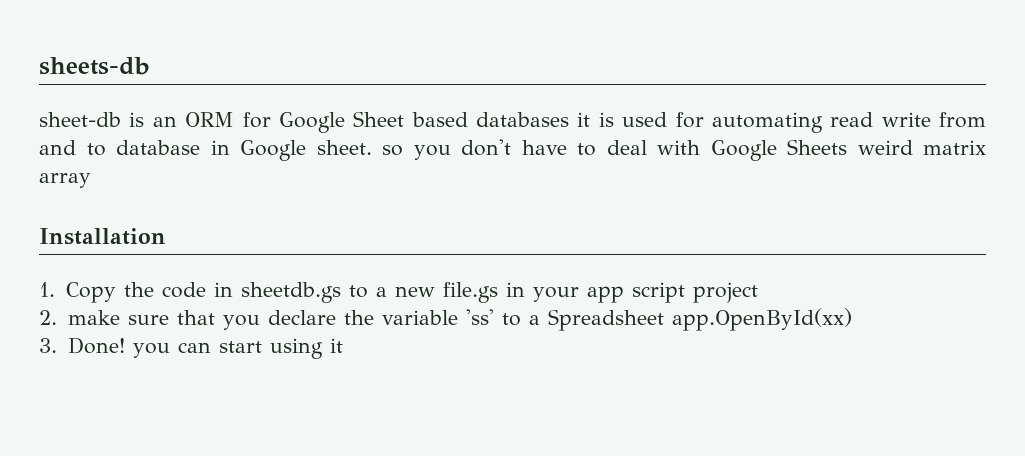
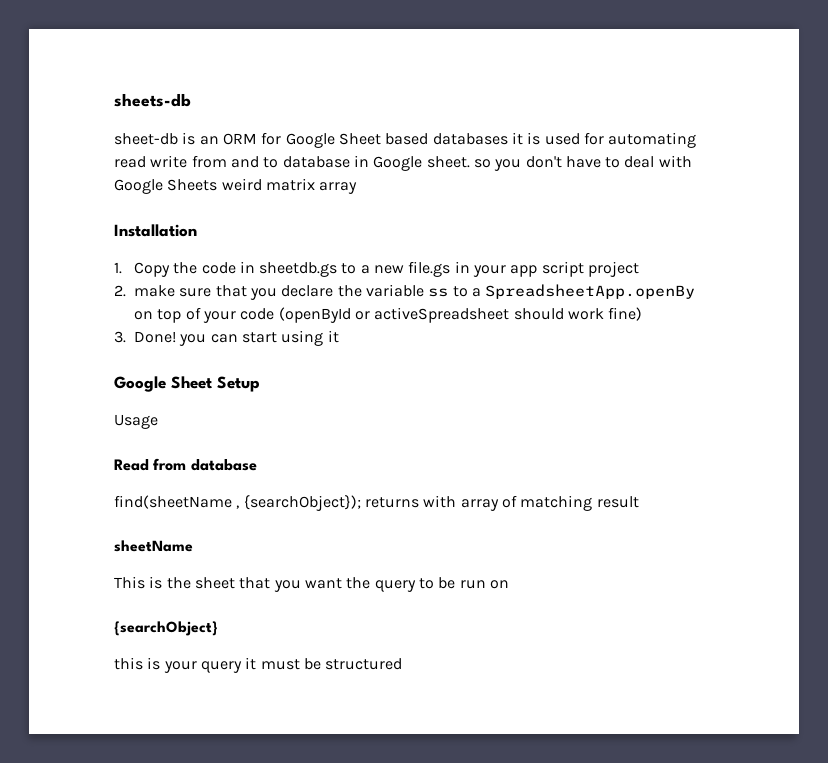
- 2. make sure that you declare the variable 'ss' to a Spreadsheet app.OpenById(xx)
+ 2. make sure that you declare the variable ss to a SpreadsheetApp.openBy on top of your code (openById or activeSpreadsheet should work fine)
+ Google Sheet Setup
+ Usage
+ Read from database
+ find(sheetName , {searchObject}); returns with array of matching result
+ sheetName
+ This is the sheet that you want the query to be run on
+ {searchObject}
+ this is your query it must be structured

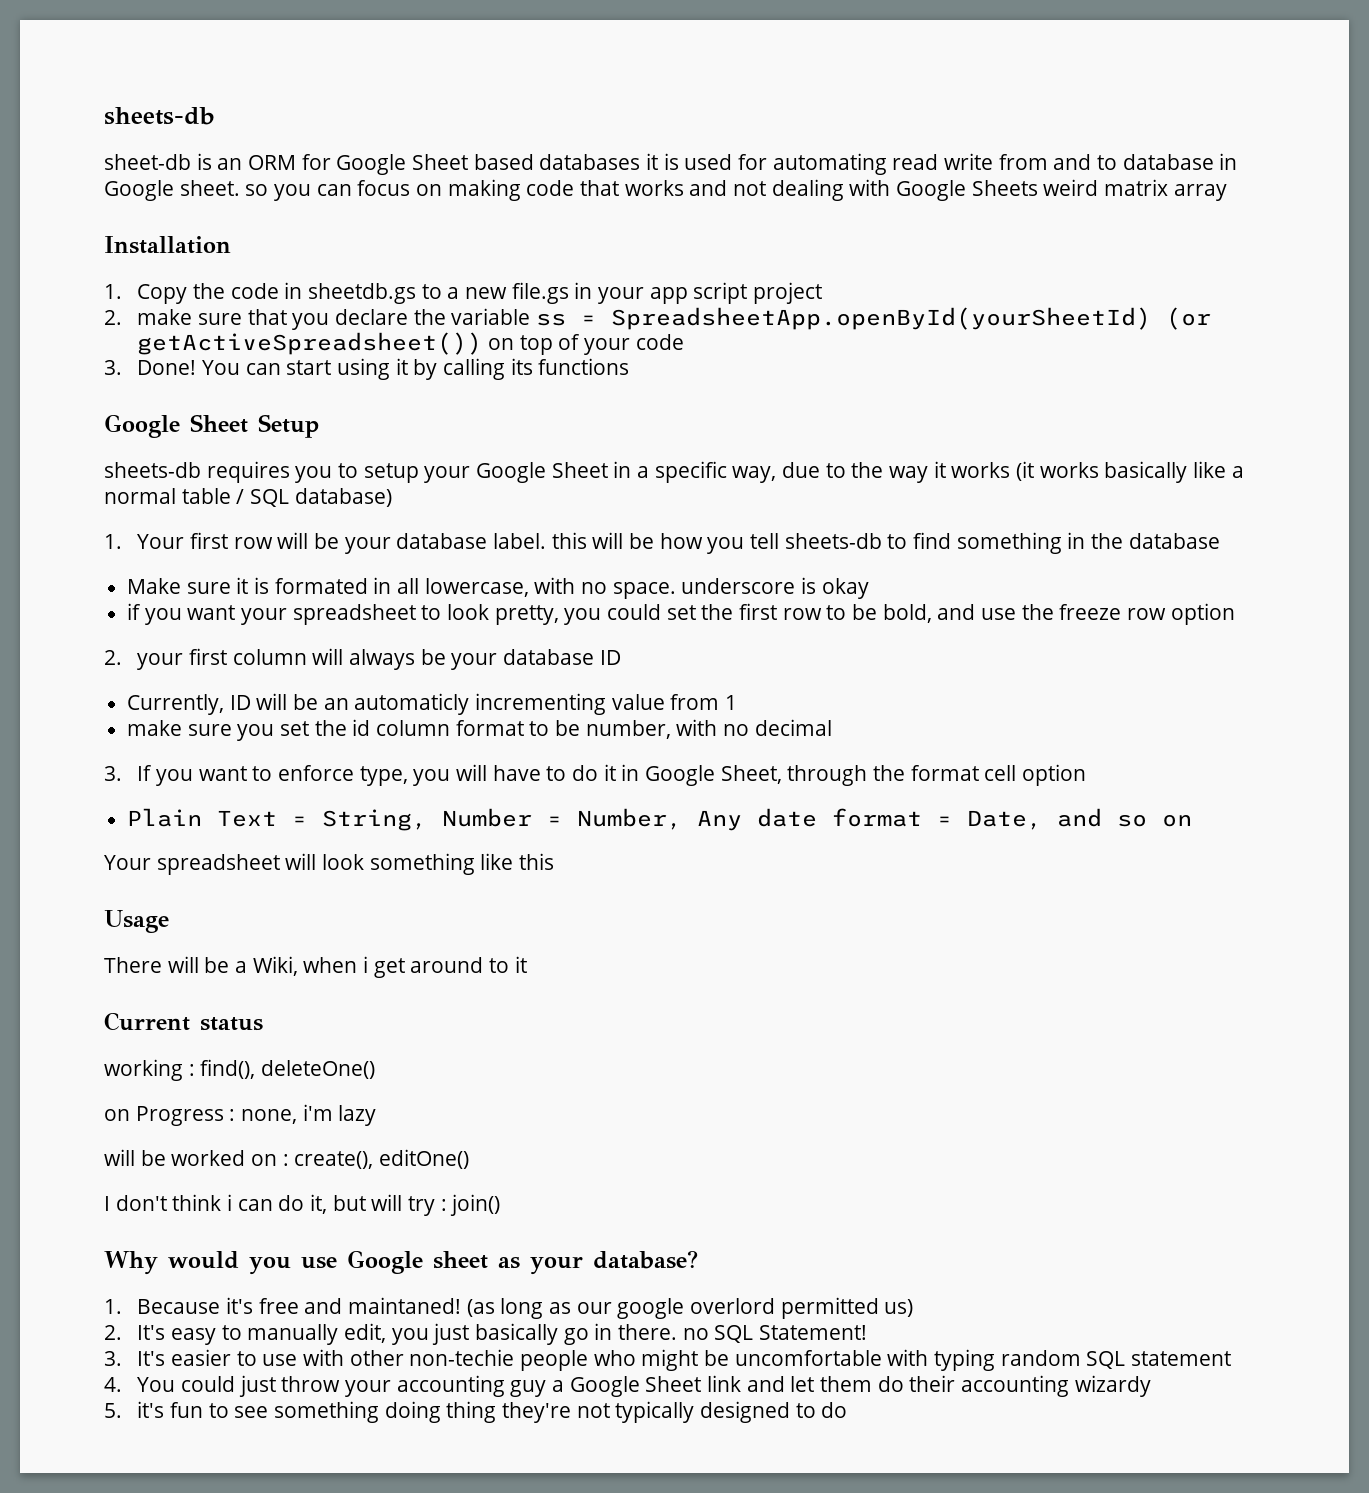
- sheet-db is an ORM for Google Sheet based databases it is used for automating read write from and to database in Google sheet. so you don't have to deal with Google Sheets weird matrix array
+ sheet-db is an ORM for Google Sheet based databases it is used for automating read write from and to database in Google sheet. so you can focus on making code that works and not dealing with Google Sheets weird matrix array
- 2. make sure that you declare the variable ss to a SpreadsheetApp.openBy on top of your code (openById or activeSpreadsheet should work fine)
+ 2. make sure that you declare the variable ss = SpreadsheetApp.openById(yourSheetId) (or getActiveSpreadsheet()) on top of your code
- 3. Done! you can start using it
+ 3. Done! You can start using it by calling its functions
+ sheets-db requires you to setup your Google Sheet in a specific way, due to the way it works (it works basically like a normal table / SQL database)
+ 1. Your first row will be your database label. this will be how you tell sheets-db to find something in the database
+ Make sure it is formated in all lowercase, with no space. underscore is okay
+ if you want your spreadsheet to look pretty, you could set the first row to be bold, and use the freeze row option
+ 2. your first column will always be your database ID
+ Currently, ID will be an automaticly incrementing value from 1
+ make sure you set the id column format to be number, with no decimal
+ 3. If you want to enforce type, you will have to do it in Google Sheet, through the format cell option
+ Plain Text = String, Number = Number, Any date format = Date, and so on
+ Your spreadsheet will look something like this
  Usage
- Read from database
- find(sheetName , {searchObject}); returns with array of matching result
- sheetName
- This is the sheet that you want the query to be run on
- {searchObject}
- this is your query it must be structured
+ There will be a Wiki, when i get around to it
+ Current status
+ working : find(), deleteOne()
+ on Progress : none, i'm lazy
+ will be worked on : create(), editOne()
+ I don't think i can do it, but will try : join()
+ Why would you use Google sheet as your database?
+ 1. Because it's free and maintaned! (as long as our google overlord permitted us)
+ 2. It's easy to manually edit, you just basically go in there. no SQL Statement!
+ 3. It's easier to use with other non-techie people who might be uncomfortable with typing random SQL statement
+ 4. You could just throw your accounting guy a Google Sheet link and let them do their accounting wizardy
+ 5. it's fun to see something doing thing they're not typically designed to do

